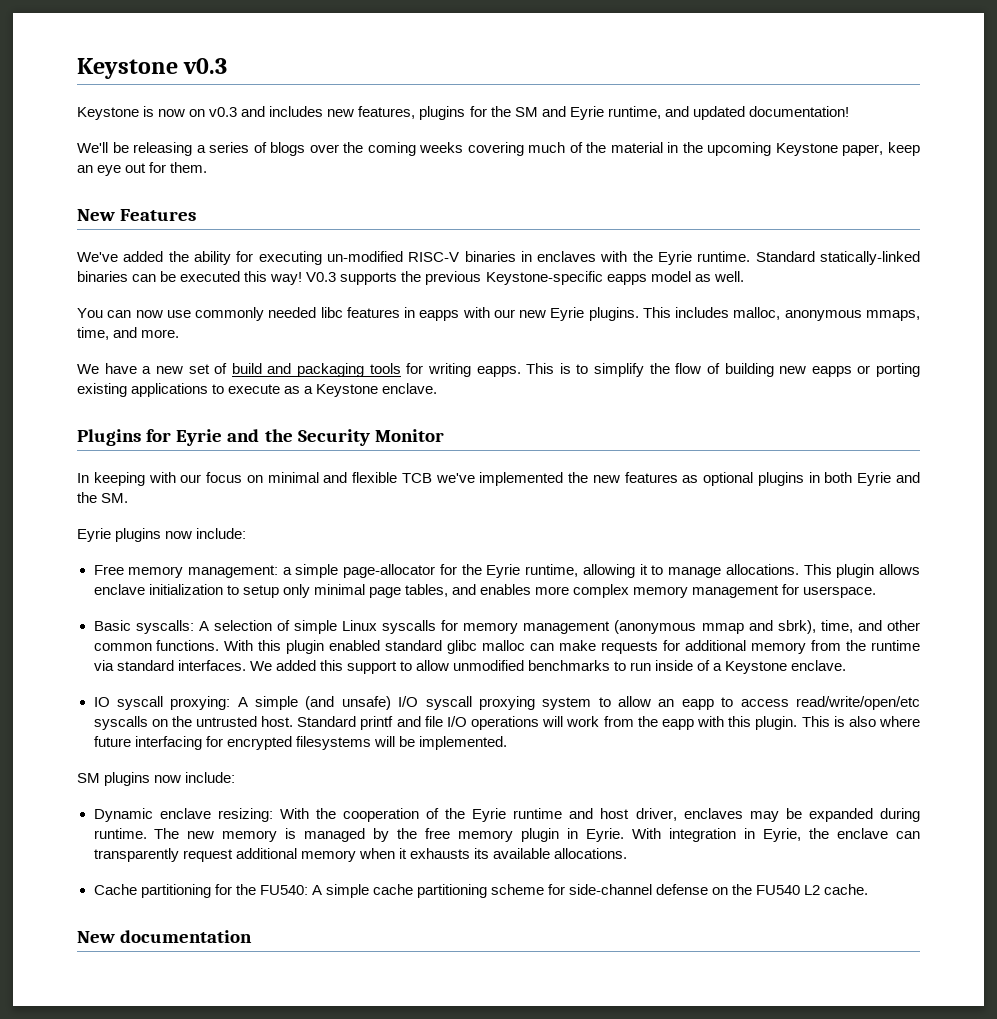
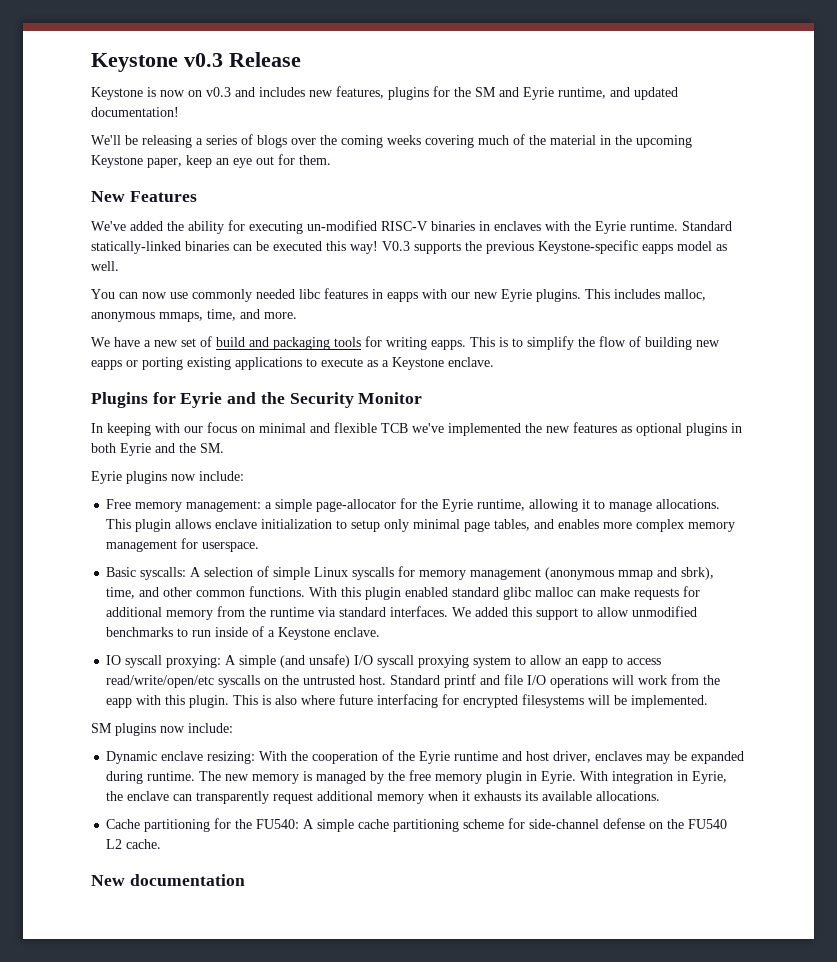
- Keystone v0.3
+ Keystone v0.3 Release

